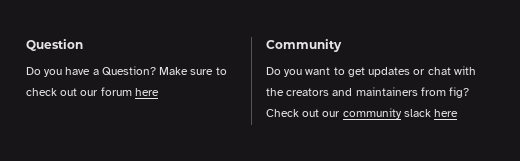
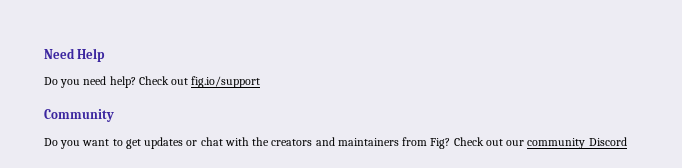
- Question
- Do you have a Question? Make sure to check out our forum here
+ Need Help
+ Do you need help? Check out fig.io/support
- Do you want to get updates or chat with the creators and maintainers from fig?
+ Do you want to get updates or chat with the creators and maintainers from Fig?
- Check out our community slack here
+ Check out our community Discord

